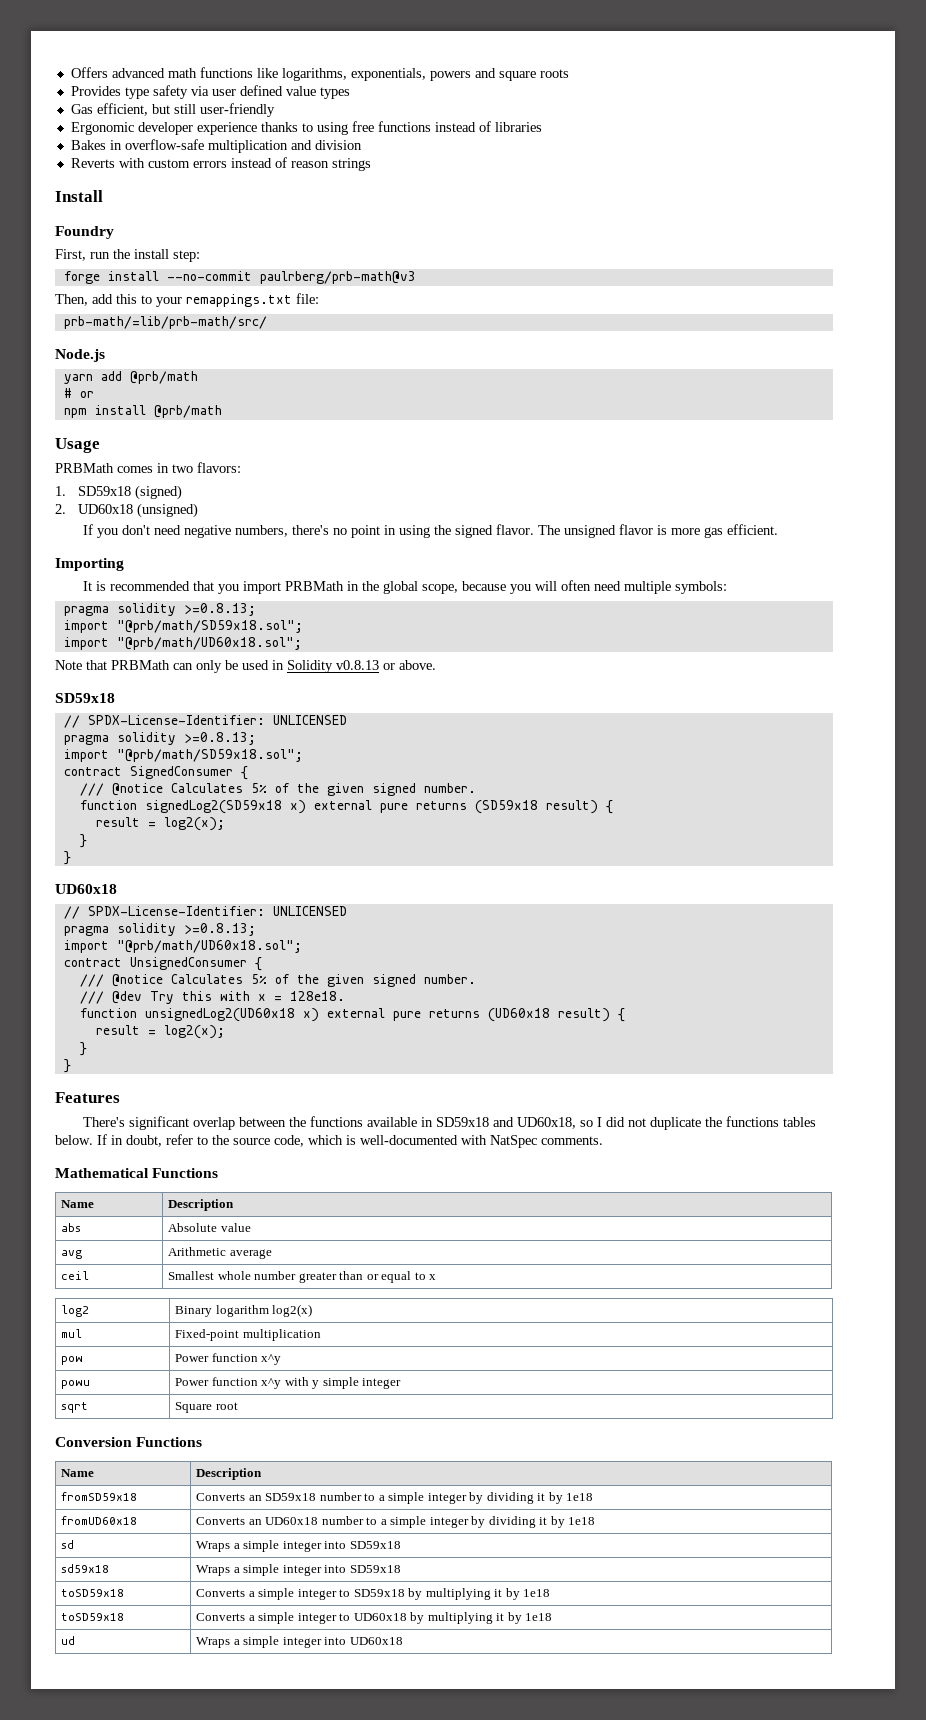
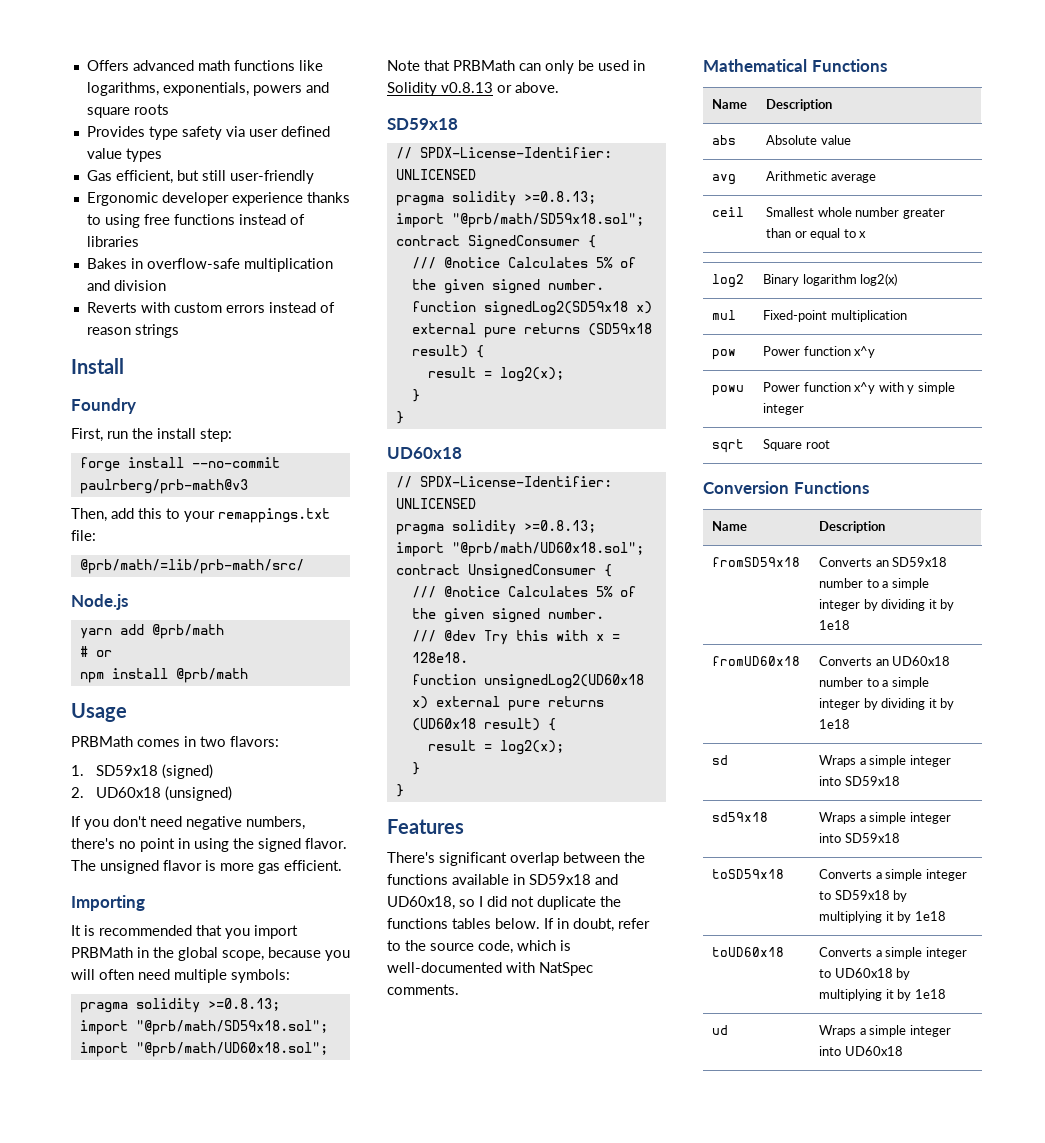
- prb-math/=lib/prb-math/src/
+ @prb/math/=lib/prb-math/src/
- toSD59x18 | Converts a simple integer to UD60x18 by multiplying it by 1e18
+ toUD60x18 | Converts a simple integer to UD60x18 by multiplying it by 1e18

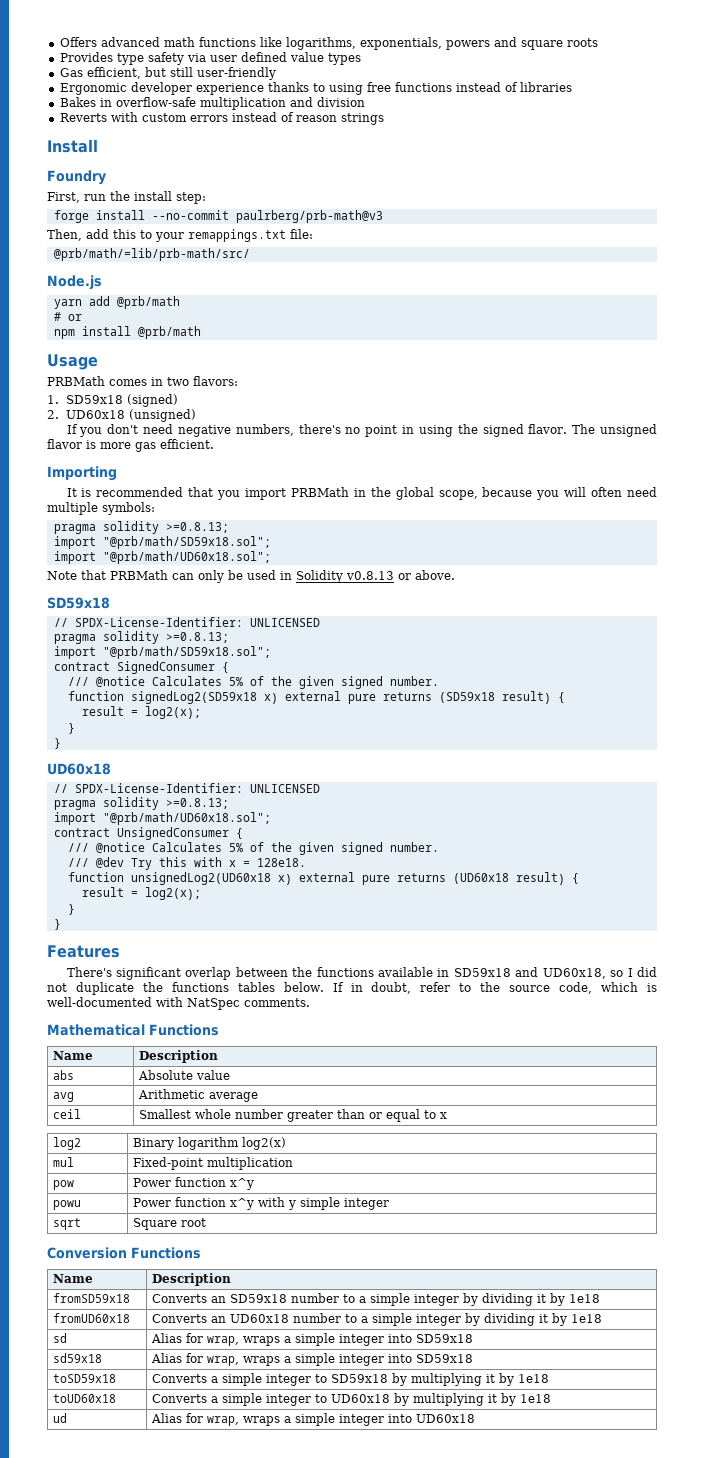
- sd | Wraps a simple integer into SD59x18
+ sd | Alias for wrap, wraps a simple integer into SD59x18
- sd59x18 | Wraps a simple integer into SD59x18
+ sd59x18 | Alias for wrap, wraps a simple integer into SD59x18
- ud | Wraps a simple integer into UD60x18
+ ud | Alias for wrap, wraps a simple integer into UD60x18

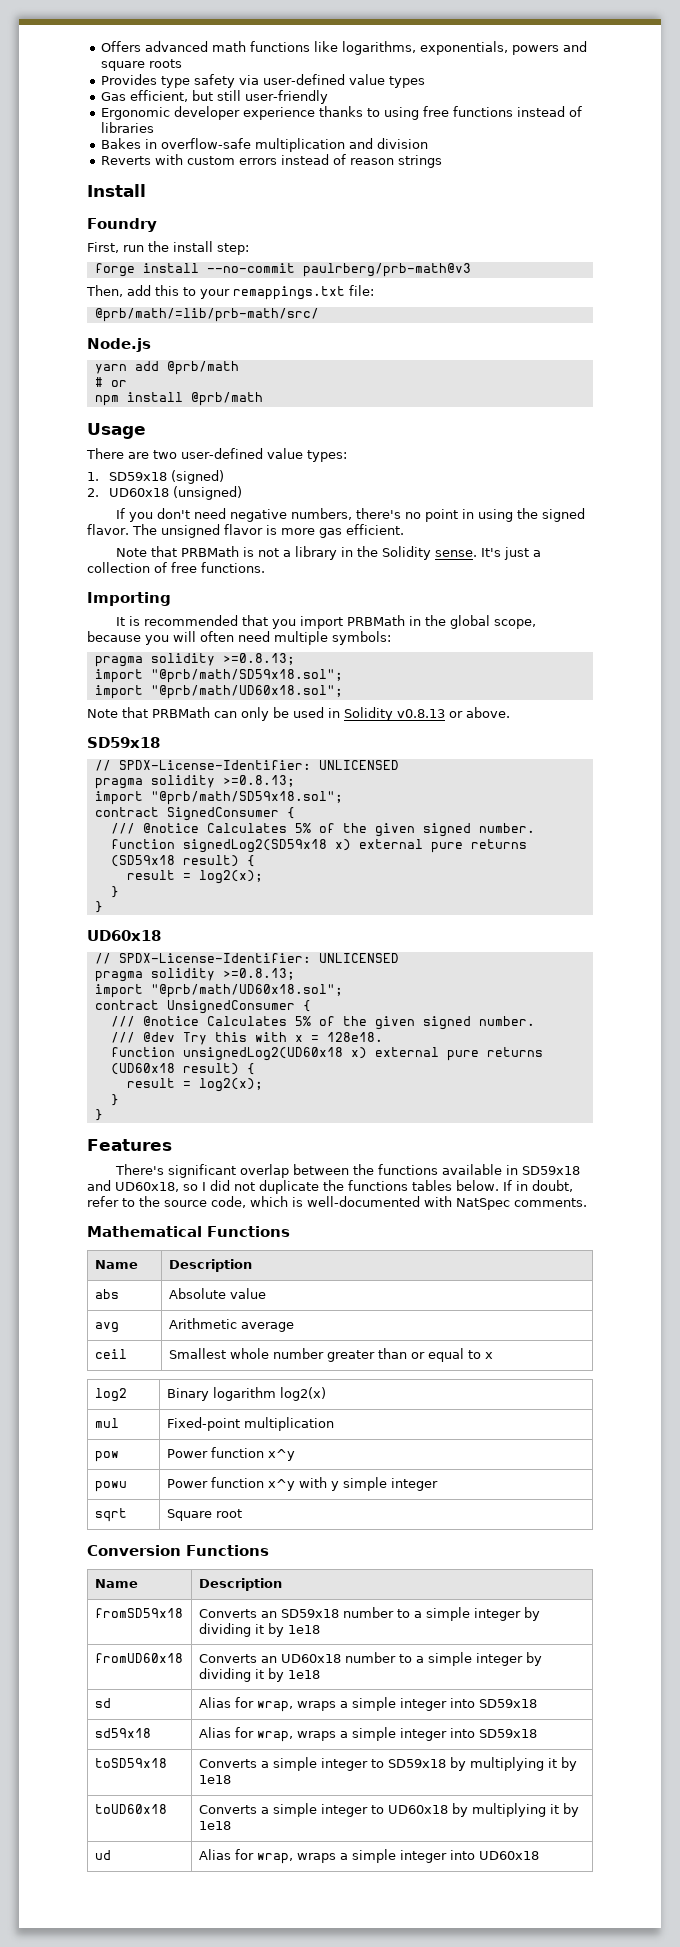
- Provides type safety via user defined value types
+ Provides type safety via user-defined value types
- PRBMath comes in two flavors:
+ There are two user-defined value types:
+ Note that PRBMath is not a library in the Solidity sense. It's just a collection of free functions.

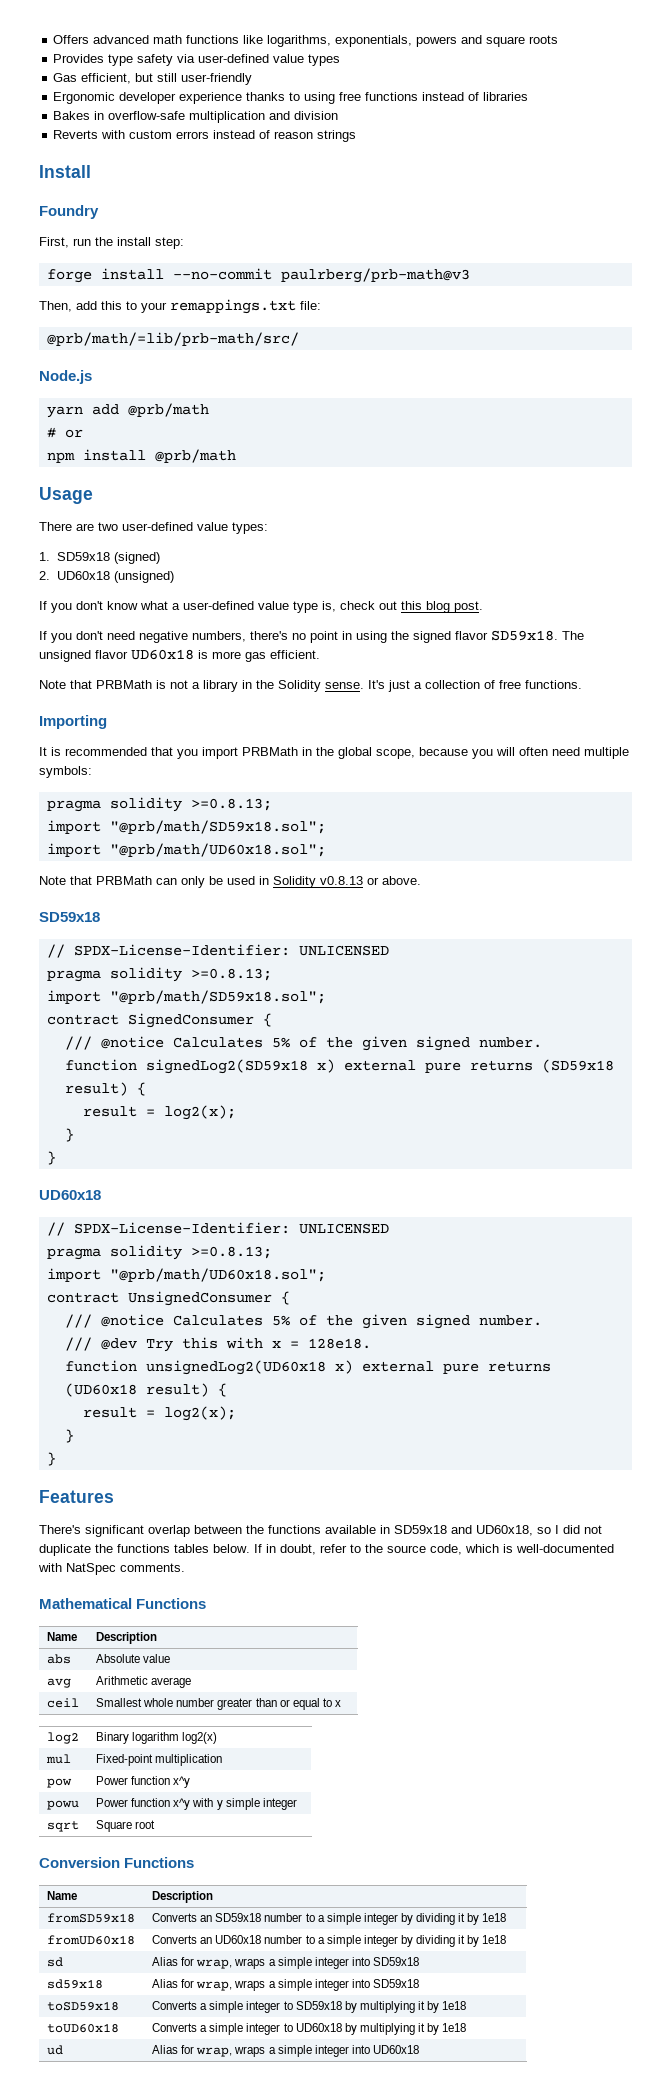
+ If you don't know what a user-defined value type is, check out this blog post.
- If you don't need negative numbers, there's no point in using the signed flavor.
+ If you don't need negative numbers, there's no point in using the signed flavor SD59x18.
- The unsigned flavor is more gas efficient.
+ The unsigned flavor UD60x18 is more gas efficient.

